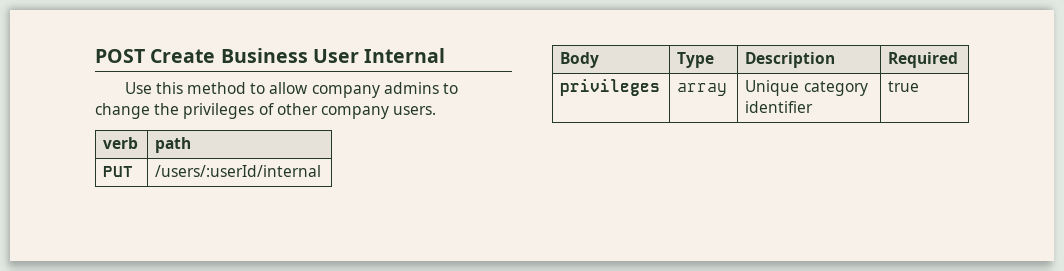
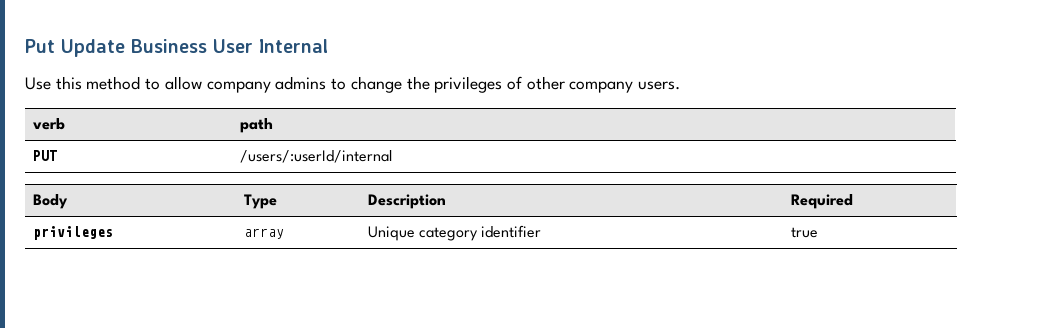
- POST Create Business User Internal
+ Put Update Business User Internal

